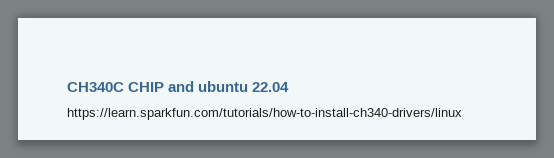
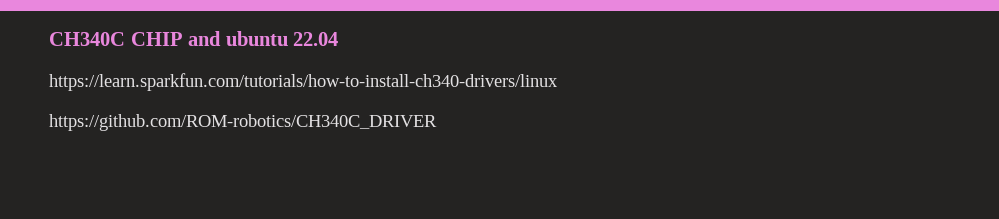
+ https://github.com/ROM-robotics/CH340C_DRIVER

